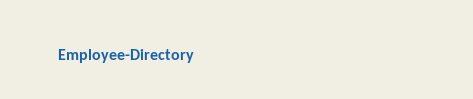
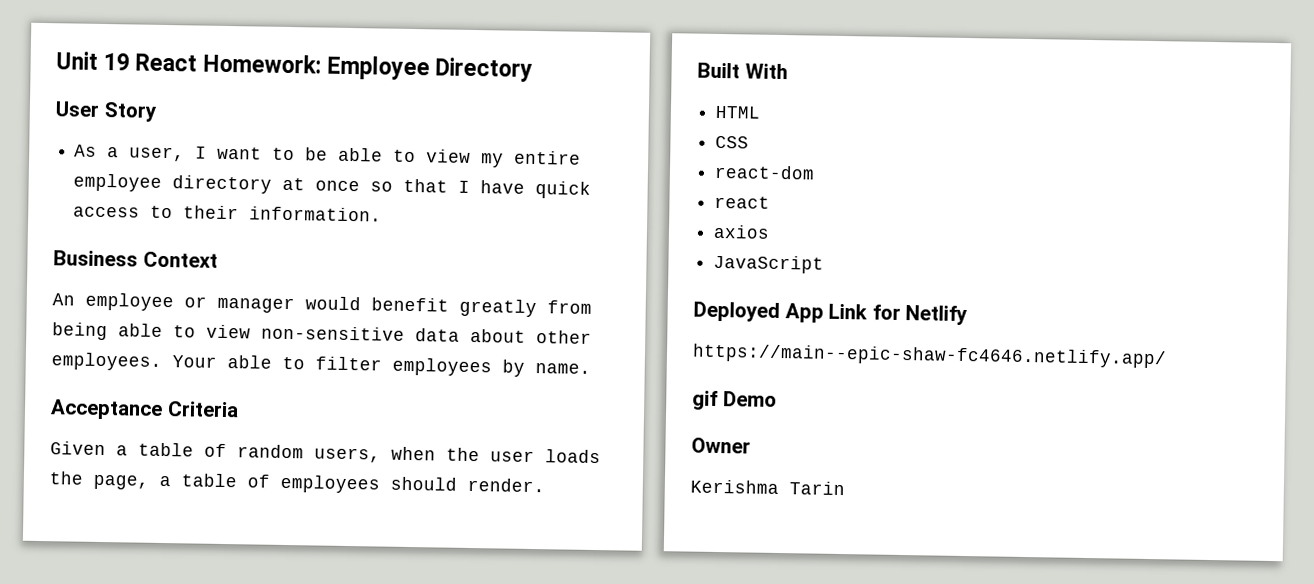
- Employee-Directory
+ Unit 19 React Homework: Employee Directory
+ User Story
+ As a user, I want to be able to view my entire employee directory at once so that I have quick access to their information.
+ Business Context
+ An employee or manager would benefit greatly from being able to view non-sensitive data about other employees. Your able to filter employees by name.
+ Acceptance Criteria
+ Given a table of random users, when the user loads the page, a table of employees should render.
+ Built With
+ HTML
+ CSS
+ react-dom
+ react
+ axios
+ JavaScript
+ Deployed App Link for Netlify
+ https://main--epic-shaw-fc4646.netlify.app/
+ gif Demo
+ Owner
+ Kerishma Tarin

